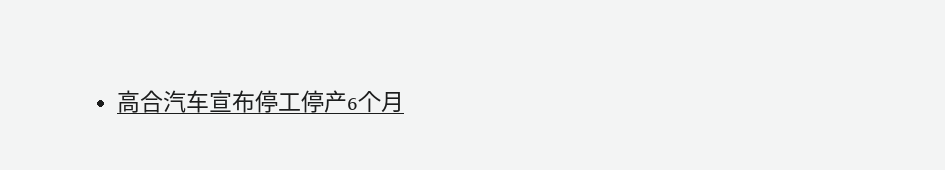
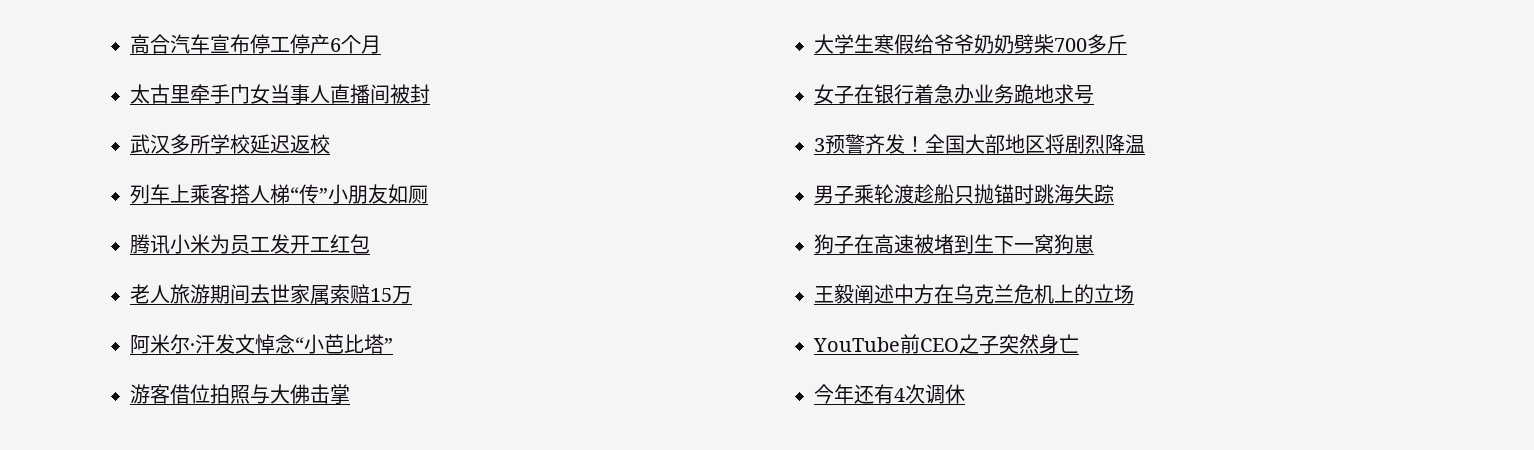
+ 太古里牵手门女当事人直播间被封
+ 武汉多所学校延迟返校
+ 列车上乘客搭人梯“传”小朋友如厕
+ 腾讯小米为员工发开工红包
+ 老人旅游期间去世家属索赔15万
+ 阿米尔·汗发文悼念“小芭比塔”
+ 游客借位拍照与大佛击掌
+ 大学生寒假给爷爷奶奶劈柴700多斤
+ 女子在银行着急办业务跪地求号
+ 3预警齐发！全国大部地区将剧烈降温
+ 男子乘轮渡趁船只抛锚时跳海失踪
+ 狗子在高速被堵到生下一窝狗崽
+ 王毅阐述中方在乌克兰危机上的立场
+ YouTube前CEO之子突然身亡
+ 今年还有4次调休

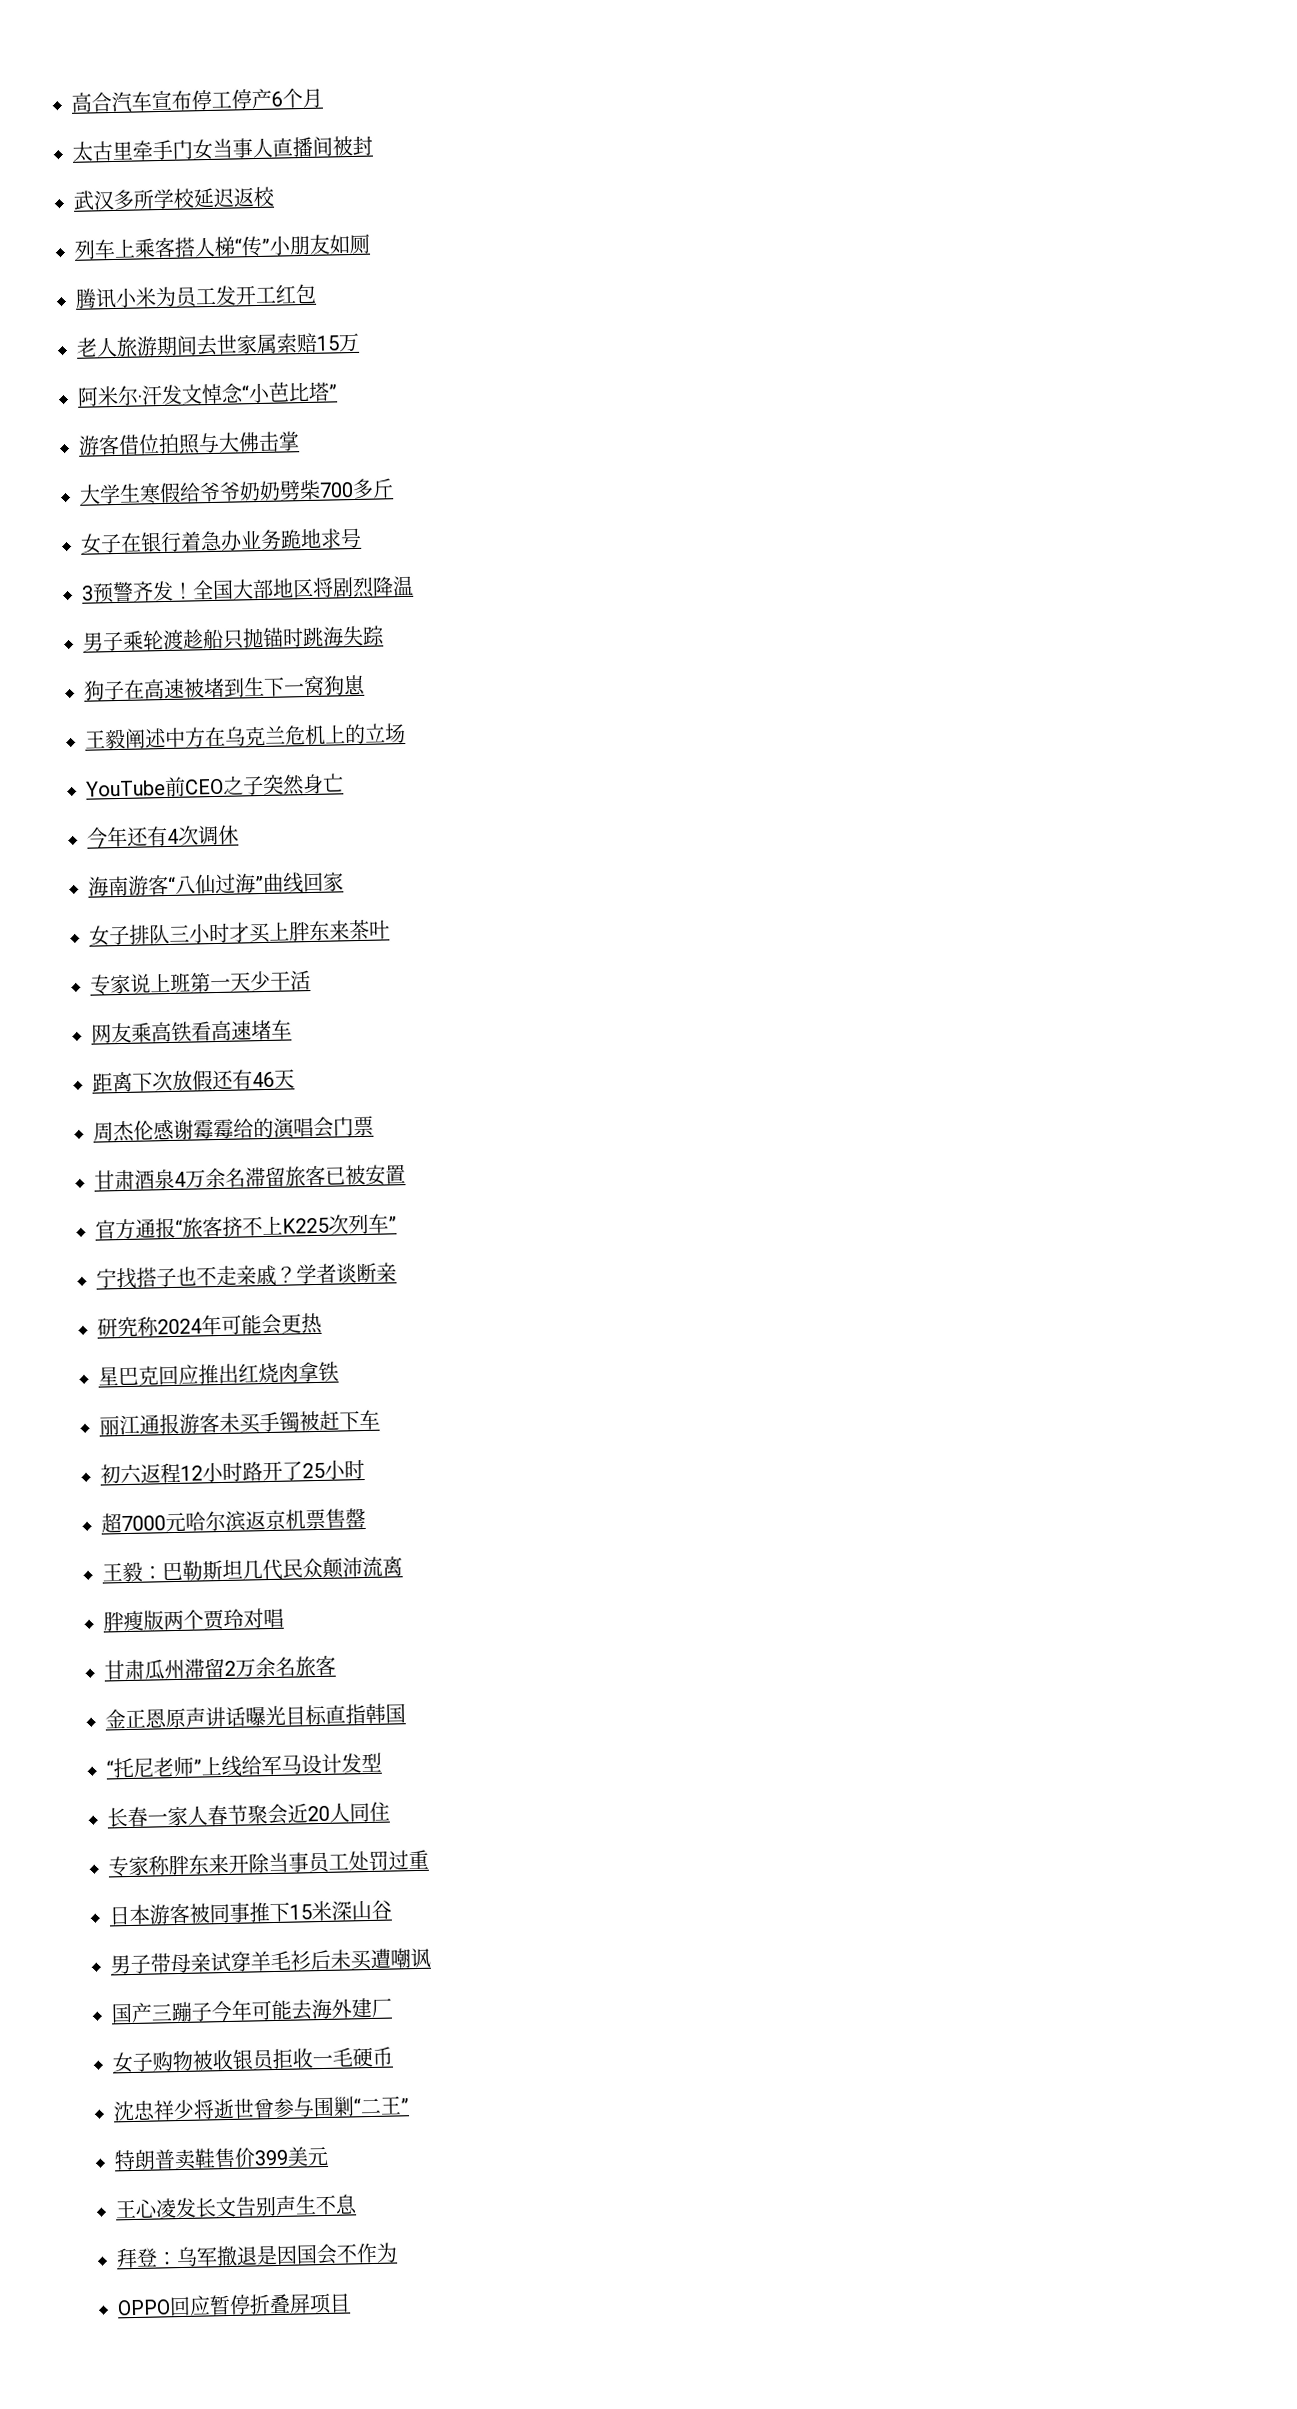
+ 海南游客“八仙过海”曲线回家
+ 女子排队三小时才买上胖东来茶叶
+ 专家说上班第一天少干活
+ 网友乘高铁看高速堵车
+ 距离下次放假还有46天
+ 周杰伦感谢霉霉给的演唱会门票
+ 甘肃酒泉4万余名滞留旅客已被安置
+ 官方通报“旅客挤不上K225次列车”
+ 宁找搭子也不走亲戚？学者谈断亲
+ 研究称2024年可能会更热
+ 星巴克回应推出红烧肉拿铁
+ 丽江通报游客未买手镯被赶下车
+ 初六返程12小时路开了25小时
+ 超7000元哈尔滨返京机票售罄
+ 王毅：巴勒斯坦几代民众颠沛流离
+ 胖瘦版两个贾玲对唱
+ 甘肃瓜州滞留2万余名旅客
+ 金正恩原声讲话曝光目标直指韩国
+ “托尼老师”上线给军马设计发型
+ 长春一家人春节聚会近20人同住
+ 专家称胖东来开除当事员工处罚过重
+ 日本游客被同事推下15米深山谷
+ 男子带母亲试穿羊毛衫后未买遭嘲讽
+ 国产三蹦子今年可能去海外建厂
+ 女子购物被收银员拒收一毛硬币
+ 沈忠祥少将逝世曾参与围剿“二王”
+ 特朗普卖鞋售价399美元
+ 王心凌发长文告别声生不息
+ 拜登：乌军撤退是因国会不作为
+ OPPO回应暂停折叠屏项目

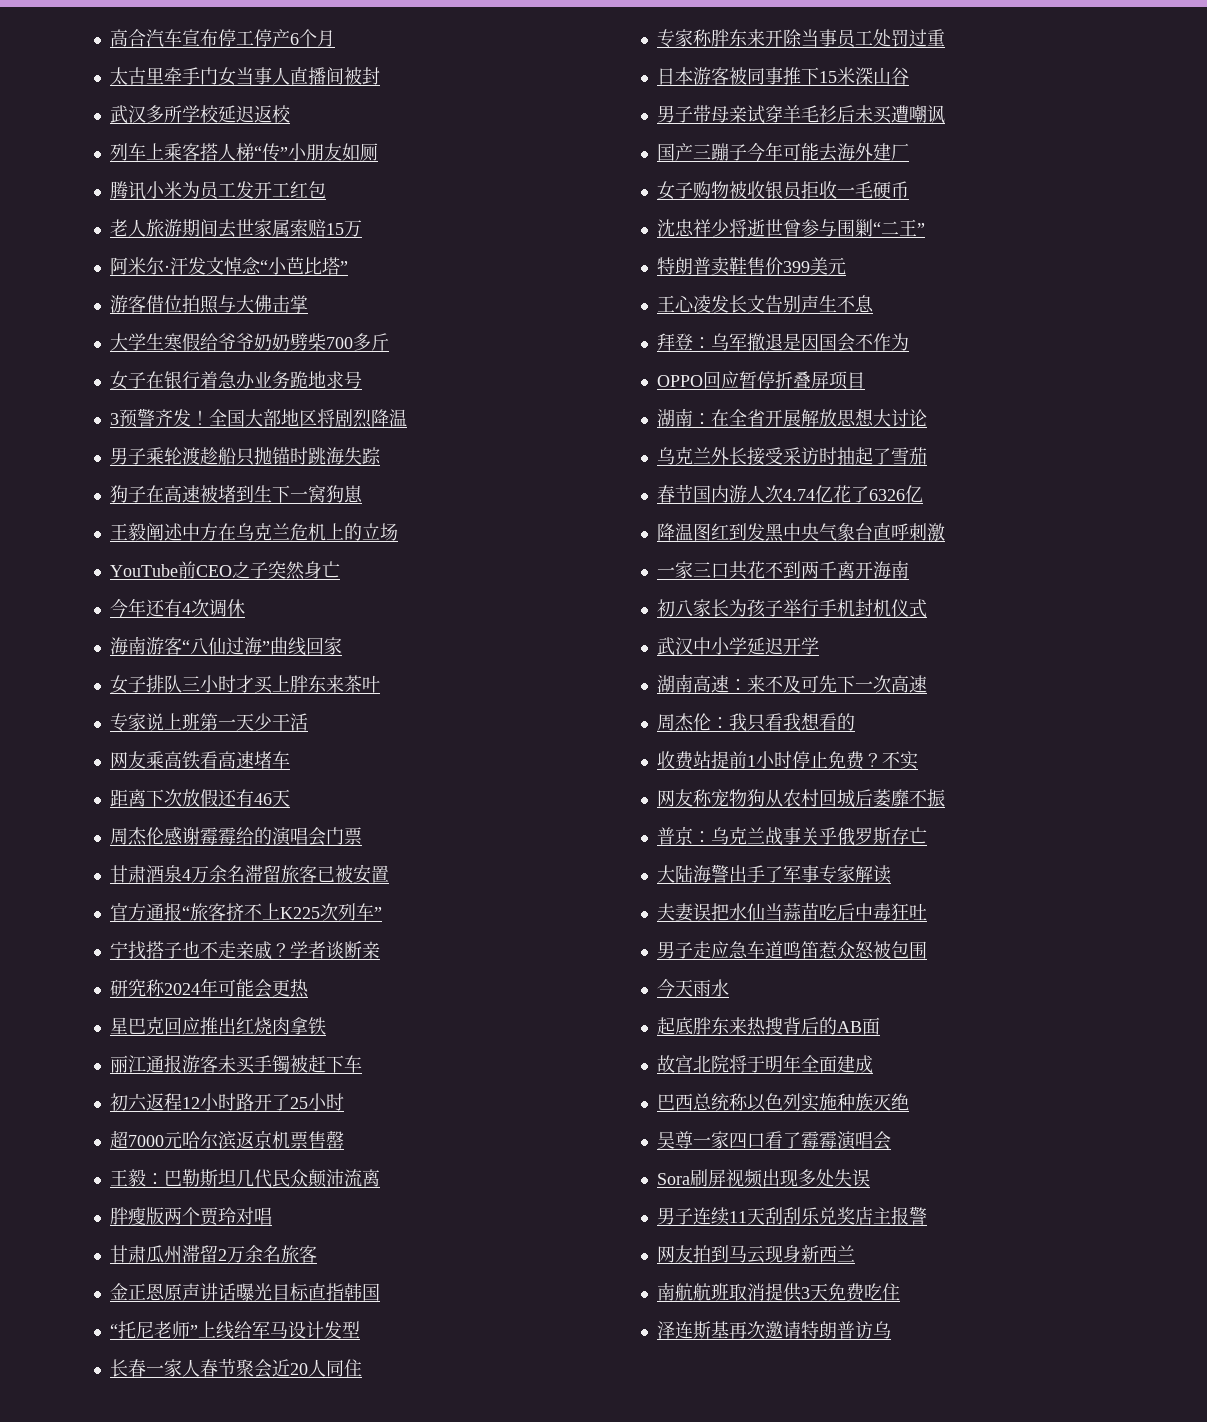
+ 湖南：在全省开展解放思想大讨论
+ 乌克兰外长接受采访时抽起了雪茄
+ 春节国内游人次4.74亿花了6326亿
+ 降温图红到发黑中央气象台直呼刺激
+ 一家三口共花不到两千离开海南
+ 初八家长为孩子举行手机封机仪式
+ 武汉中小学延迟开学
+ 湖南高速：来不及可先下一次高速
+ 周杰伦：我只看我想看的
+ 收费站提前1小时停止免费？不实
+ 网友称宠物狗从农村回城后萎靡不振
+ 普京：乌克兰战事关乎俄罗斯存亡
+ 大陆海警出手了军事专家解读
+ 夫妻误把水仙当蒜苗吃后中毒狂吐
+ 男子走应急车道鸣笛惹众怒被包围
+ 今天雨水
+ 起底胖东来热搜背后的AB面
+ 故宫北院将于明年全面建成
+ 巴西总统称以色列实施种族灭绝
+ 吴尊一家四口看了霉霉演唱会
+ Sora刷屏视频出现多处失误
+ 男子连续11天刮刮乐兑奖店主报警
+ 网友拍到马云现身新西兰
+ 南航航班取消提供3天免费吃住
+ 泽连斯基再次邀请特朗普访乌

